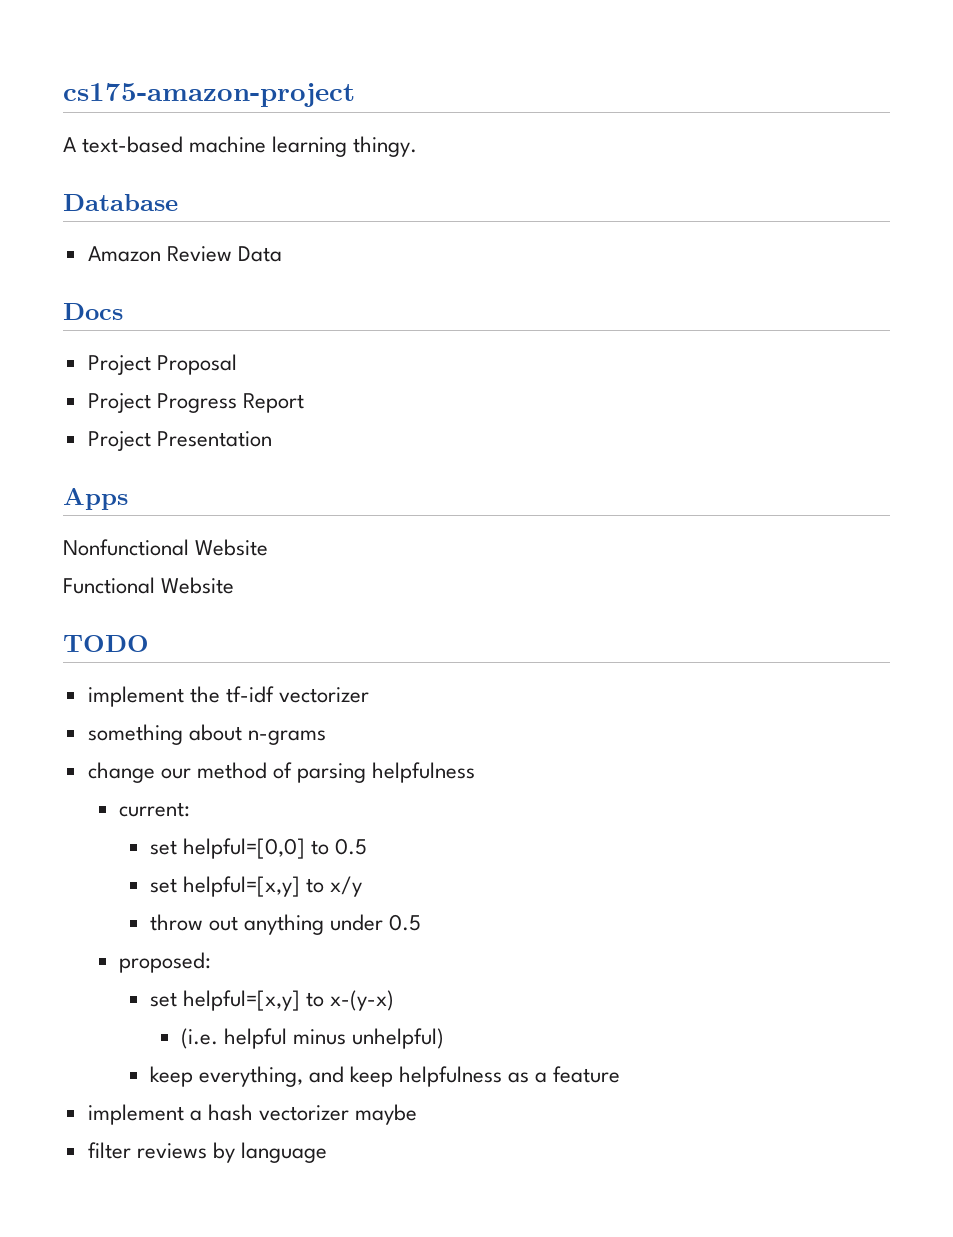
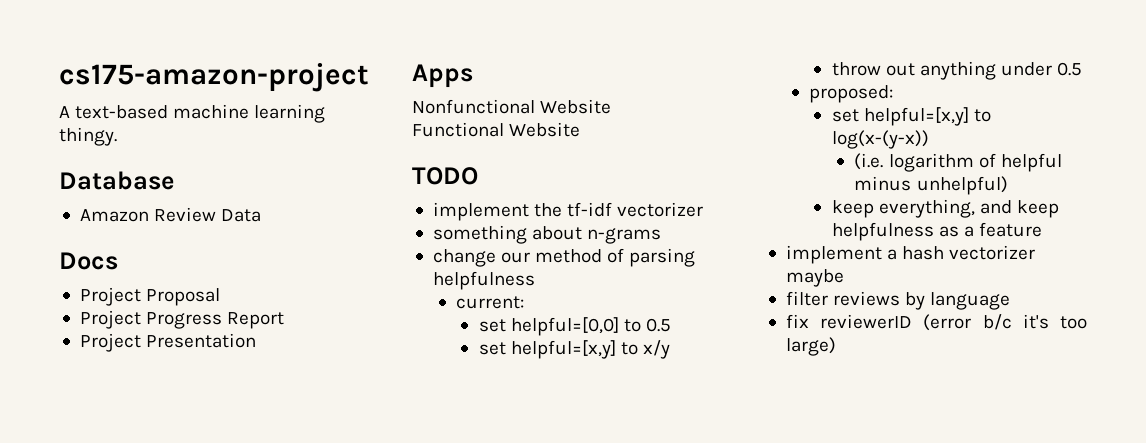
- set helpful=[x,y] to x-(y-x)
+ set helpful=[x,y] to log(x-(y-x))
- (i.e. helpful minus unhelpful)
+ (i.e. logarithm of helpful minus unhelpful)
+ fix reviewerID (error b/c it's too large)

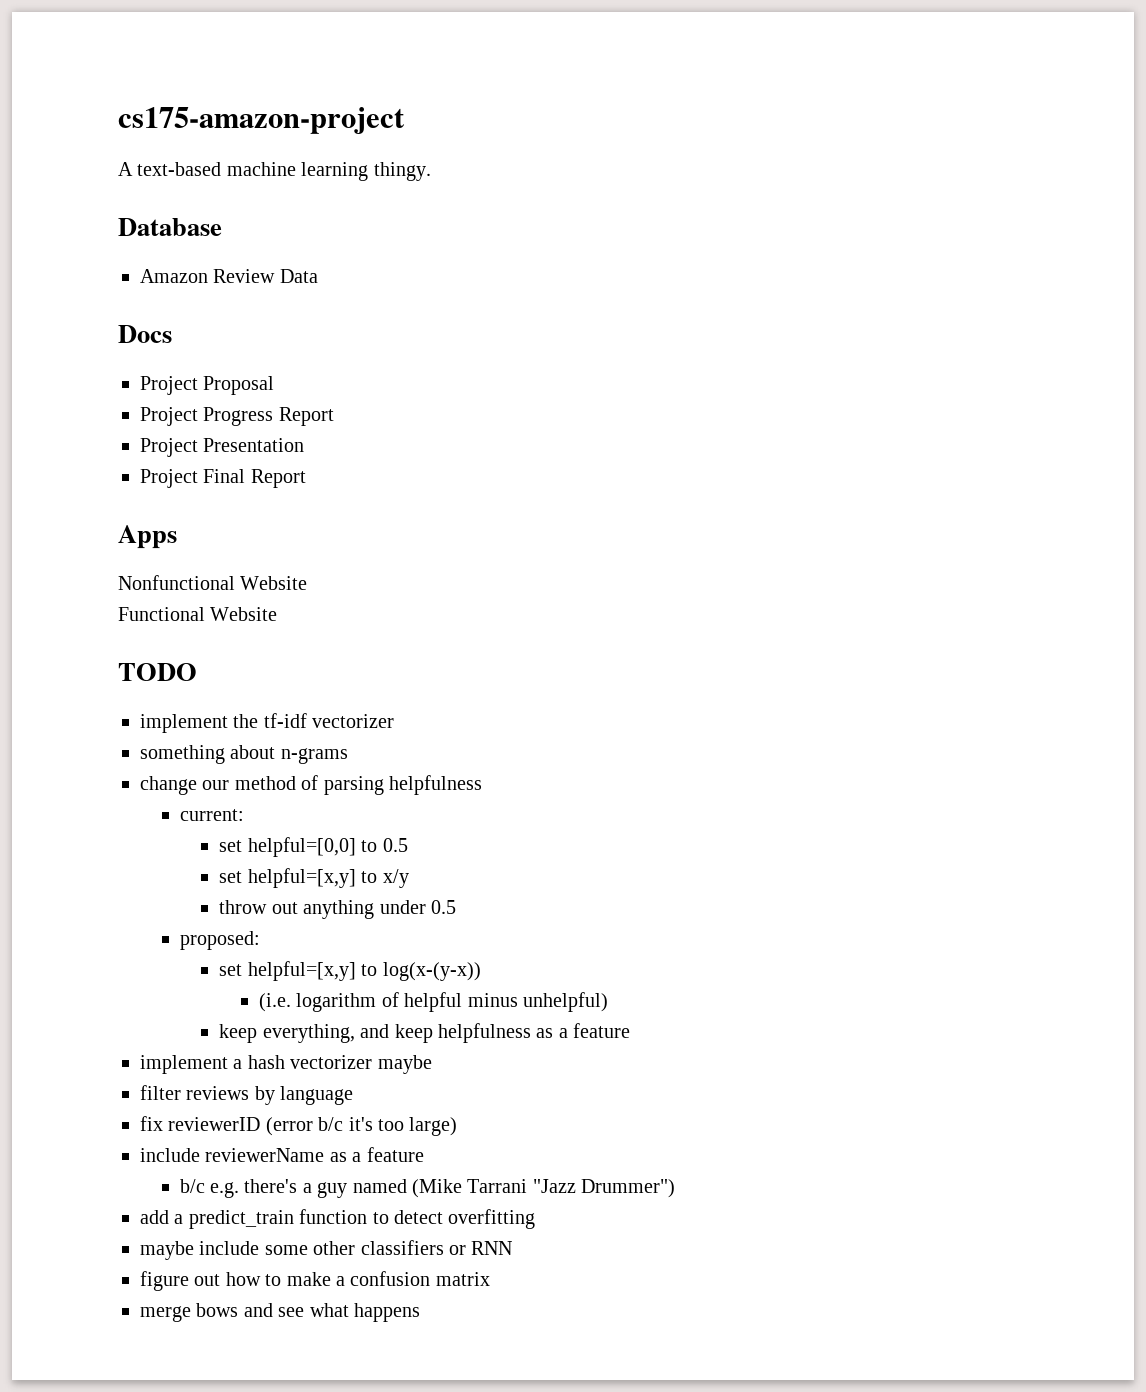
+ Project Final Report
+ include reviewerName as a feature
+ b/c e.g. there's a guy named (Mike Tarrani "Jazz Drummer")
+ add a predict_train function to detect overfitting
+ maybe include some other classifiers or RNN
+ figure out how to make a confusion matrix
+ merge bows and see what happens

